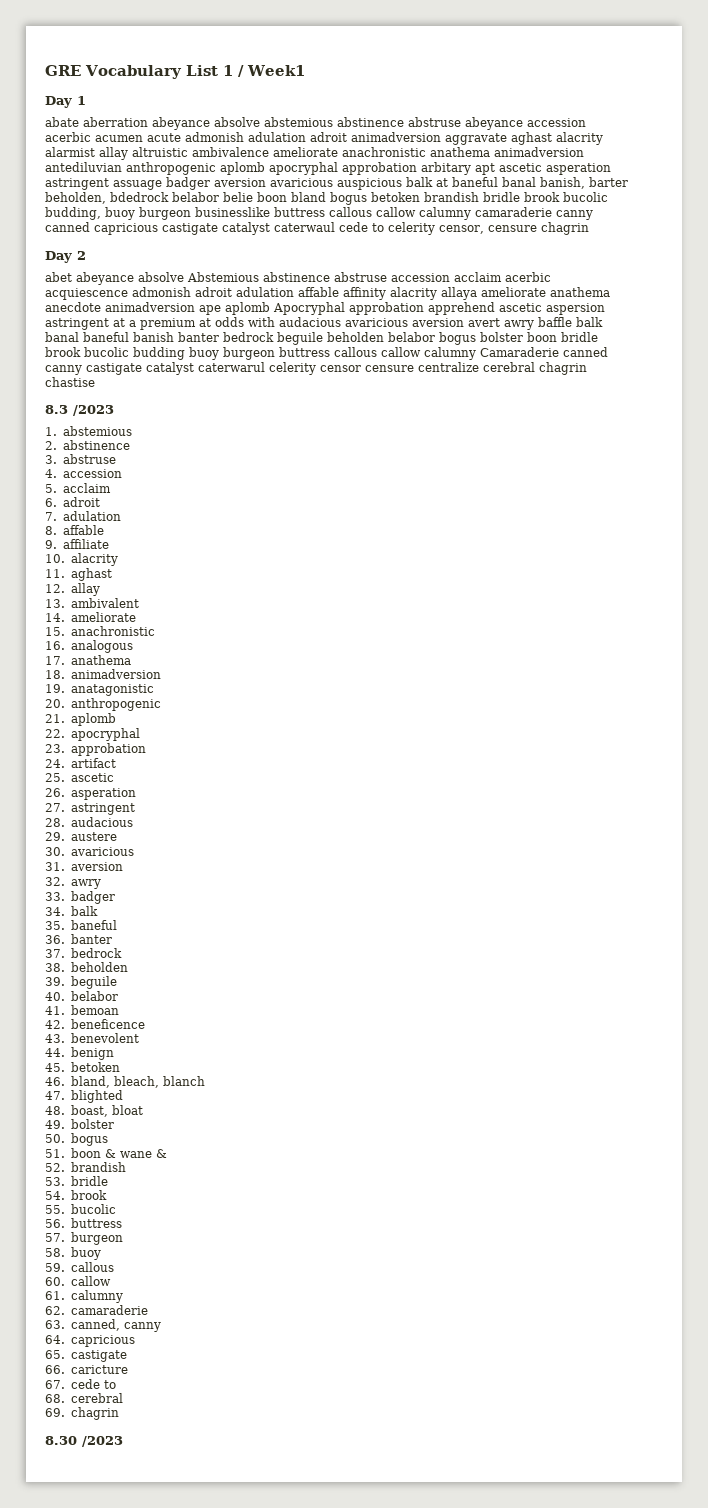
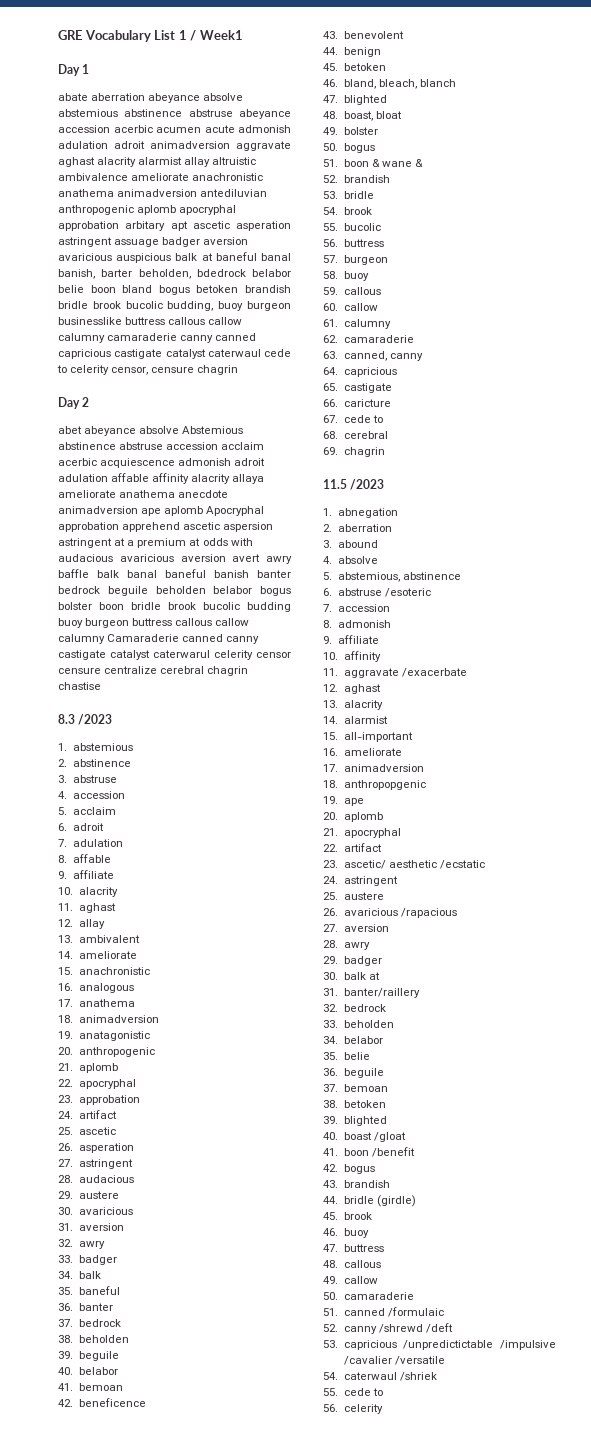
- 8.30 /2023
+ 11.5 /2023
+ 1. abnegation
+ 2. aberration
+ 3. abound
+ 4. absolve
+ 5. abstemious, abstinence
+ 6. abstruse /esoteric
+ 7. accession
+ 8. admonish
+ 9. affiliate
+ 10. affinity
+ 11. aggravate /exacerbate
+ 12. aghast
+ 13. alacrity
+ 14. alarmist
+ 15. all-important
+ 16. ameliorate
+ 17. animadversion
+ 18. anthropopgenic
+ 19. ape
+ 20. aplomb
+ 21. apocryphal
+ 22. artifact
+ 23. ascetic/ aesthetic /ecstatic
+ 24. astringent
+ 25. austere
+ 26. avaricious /rapacious
+ 27. aversion
+ 28. awry
+ 29. badger
+ 30. balk at
+ 31. banter/raillery
+ 32. bedrock
+ 33. beholden
+ 34. belabor
+ 35. belie
+ 36. beguile
+ 37. bemoan
+ 38. betoken
+ 39. blighted
+ 40. boast /gloat
+ 41. boon /benefit
+ 42. bogus
+ 43. brandish
+ 44. bridle (girdle)
+ 45. brook
+ 46. buoy
+ 47. buttress
+ 48. callous
+ 49. callow
+ 50. camaraderie
+ 51. canned /formulaic
+ 52. canny /shrewd /deft
+ 53. capricious /unpredictictable /impulsive /cavalier /versatile
+ 54. caterwaul /shriek
+ 55. cede to
+ 56. celerity

